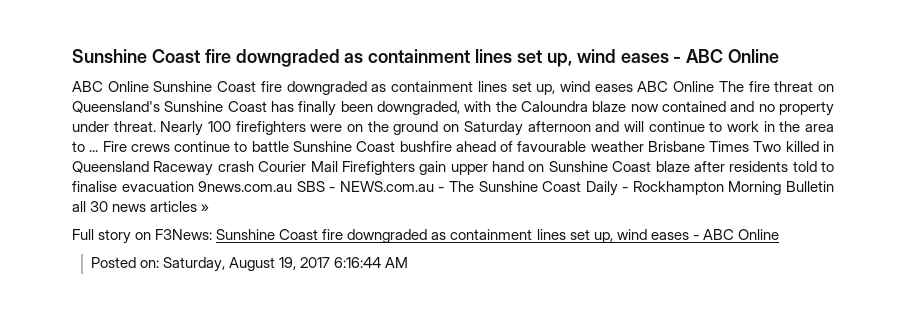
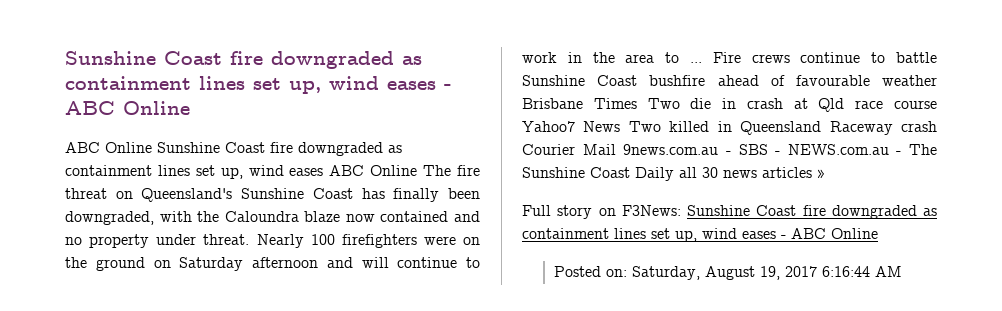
- Fire crews continue to battle Sunshine Coast bushfire ahead of favourable weather Brisbane Times Two killed in Queensland Raceway crash Courier Mail Firefighters gain upper hand on Sunshine Coast blaze after residents told to finalise evacuation 9news.com.au SBS - NEWS.com.au - The Sunshine Coast Daily - Rockhampton Morning Bulletin all 30 news articles »
+ Fire crews continue to battle Sunshine Coast bushfire ahead of favourable weather Brisbane Times Two die in crash at Qld race course Yahoo7 News Two killed in Queensland Raceway crash Courier Mail 9news.com.au - SBS - NEWS.com.au - The Sunshine Coast Daily all 30 news articles »

